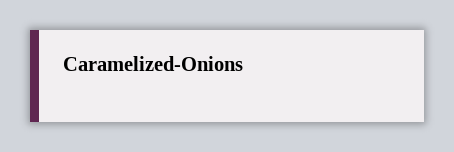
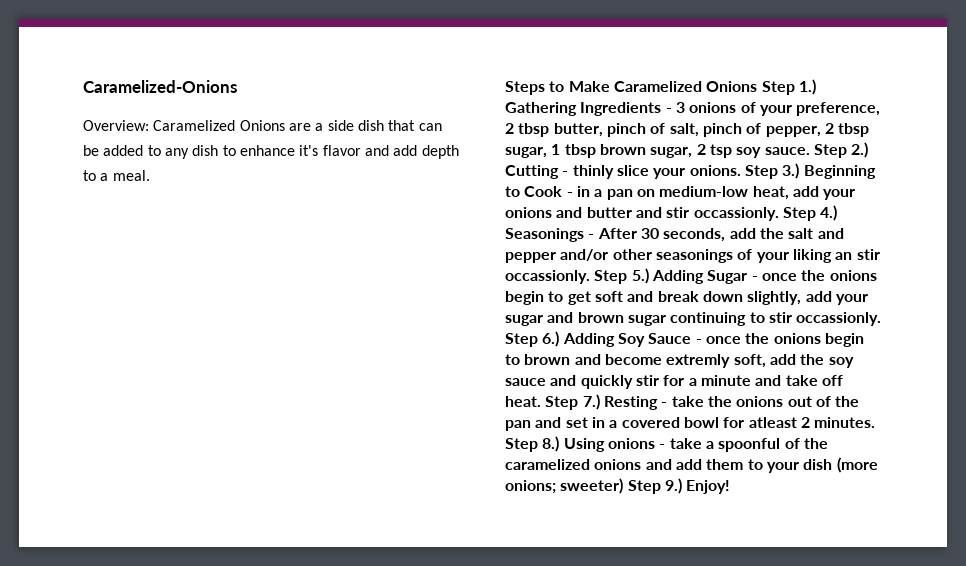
+ Overview: Caramelized Onions are a side dish that can be added to any dish to enhance it's flavor and add depth to a meal.
+ Steps to Make Caramelized Onions Step 1.) Gathering Ingredients - 3 onions of your preference, 2 tbsp butter, pinch of salt, pinch of pepper, 2 tbsp sugar, 1 tbsp brown sugar, 2 tsp soy sauce. Step 2.) Cutting - thinly slice your onions. Step 3.) Beginning to Cook - in a pan on medium-low heat, add your onions and butter and stir occassionly. Step 4.) Seasonings - After 30 seconds, add the salt and pepper and/or other seasonings of your liking an stir occassionly. Step 5.) Adding Sugar - once the onions begin to get soft and break down slightly, add your sugar and brown sugar continuing to stir occassionly. Step 6.) Adding Soy Sauce - once the onions begin to brown and become extremly soft, add the soy sauce and quickly stir for a minute and take off heat. Step 7.) Resting - take the onions out of the pan and set in a covered bowl for atleast 2 minutes. Step 8.) Using onions - take a spoonful of the caramelized onions and add them to your dish (more onions; sweeter) Step 9.) Enjoy!

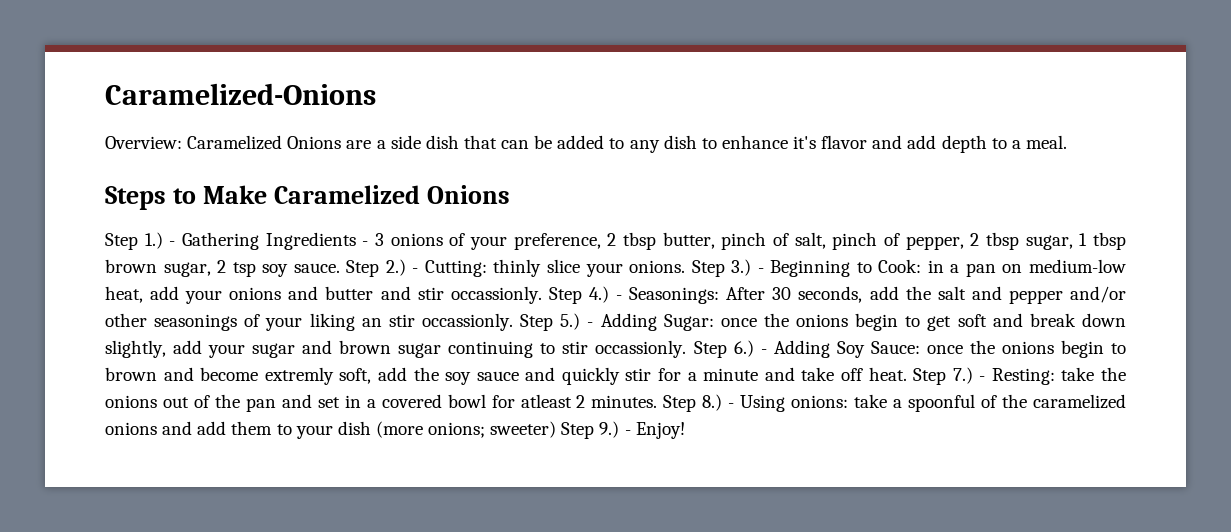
- Steps to Make Caramelized Onions Step 1.) Gathering Ingredients - 3 onions of your preference, 2 tbsp butter, pinch of salt, pinch of pepper, 2 tbsp sugar, 1 tbsp brown sugar, 2 tsp soy sauce.
+ Steps to Make Caramelized Onions
+ Step 1.) - Gathering Ingredients - 3 onions of your preference, 2 tbsp butter, pinch of salt, pinch of pepper, 2 tbsp sugar, 1 tbsp brown sugar, 2 tsp soy sauce.
- Step 2.) Cutting - thinly slice your onions.
+ Step 2.) - Cutting: thinly slice your onions.
- Step 3.) Beginning to Cook - in a pan on medium-low heat, add your onions and butter and stir occassionly.
+ Step 3.) - Beginning to Cook: in a pan on medium-low heat, add your onions and butter and stir occassionly.
- Step 4.) Seasonings - After 30 seconds, add the salt and pepper and/or other seasonings of your liking an stir occassionly.
+ Step 4.) - Seasonings: After 30 seconds, add the salt and pepper and/or other seasonings of your liking an stir occassionly.
- Step 5.) Adding Sugar - once the onions begin to get soft and break down slightly, add your sugar and brown sugar continuing to stir occassionly.
+ Step 5.) - Adding Sugar: once the onions begin to get soft and break down slightly, add your sugar and brown sugar continuing to stir occassionly.
- Step 6.) Adding Soy Sauce - once the onions begin to brown and become extremly soft, add the soy sauce and quickly stir for a minute and take off heat.
+ Step 6.) - Adding Soy Sauce: once the onions begin to brown and become extremly soft, add the soy sauce and quickly stir for a minute and take off heat.
- Step 7.) Resting - take the onions out of the pan and set in a covered bowl for atleast 2 minutes.
+ Step 7.) - Resting: take the onions out of the pan and set in a covered bowl for atleast 2 minutes.
- Step 8.) Using onions - take a spoonful of the caramelized onions and add them to your dish (more onions; sweeter) Step 9.) Enjoy!
+ Step 8.) - Using onions: take a spoonful of the caramelized onions and add them to your dish (more onions; sweeter) Step 9.) - Enjoy!

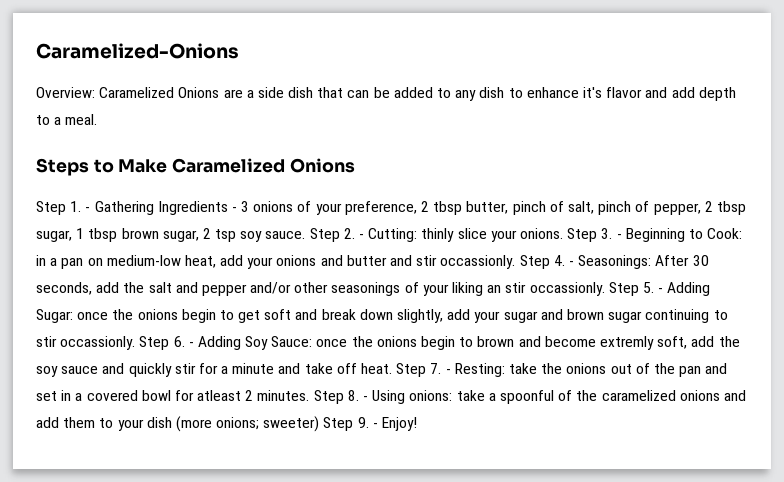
- Step 1.) - Gathering Ingredients - 3 onions of your preference, 2 tbsp butter, pinch of salt, pinch of pepper, 2 tbsp sugar, 1 tbsp brown sugar, 2 tsp soy sauce.
+ Step 1. - Gathering Ingredients - 3 onions of your preference, 2 tbsp butter, pinch of salt, pinch of pepper, 2 tbsp sugar, 1 tbsp brown sugar, 2 tsp soy sauce.
- Step 2.) - Cutting: thinly slice your onions.
+ Step 2. - Cutting: thinly slice your onions.
- Step 3.) - Beginning to Cook: in a pan on medium-low heat, add your onions and butter and stir occassionly.
+ Step 3. - Beginning to Cook: in a pan on medium-low heat, add your onions and butter and stir occassionly.
- Step 4.) - Seasonings: After 30 seconds, add the salt and pepper and/or other seasonings of your liking an stir occassionly.
+ Step 4. - Seasonings: After 30 seconds, add the salt and pepper and/or other seasonings of your liking an stir occassionly.
- Step 5.) - Adding Sugar: once the onions begin to get soft and break down slightly, add your sugar and brown sugar continuing to stir occassionly.
+ Step 5. - Adding Sugar: once the onions begin to get soft and break down slightly, add your sugar and brown sugar continuing to stir occassionly.
- Step 6.) - Adding Soy Sauce: once the onions begin to brown and become extremly soft, add the soy sauce and quickly stir for a minute and take off heat.
+ Step 6. - Adding Soy Sauce: once the onions begin to brown and become extremly soft, add the soy sauce and quickly stir for a minute and take off heat.
- Step 7.) - Resting: take the onions out of the pan and set in a covered bowl for atleast 2 minutes.
+ Step 7. - Resting: take the onions out of the pan and set in a covered bowl for atleast 2 minutes.
- Step 8.) - Using onions: take a spoonful of the caramelized onions and add them to your dish (more onions; sweeter) Step 9.) - Enjoy!
+ Step 8. - Using onions: take a spoonful of the caramelized onions and add them to your dish (more onions; sweeter) Step 9. - Enjoy!

